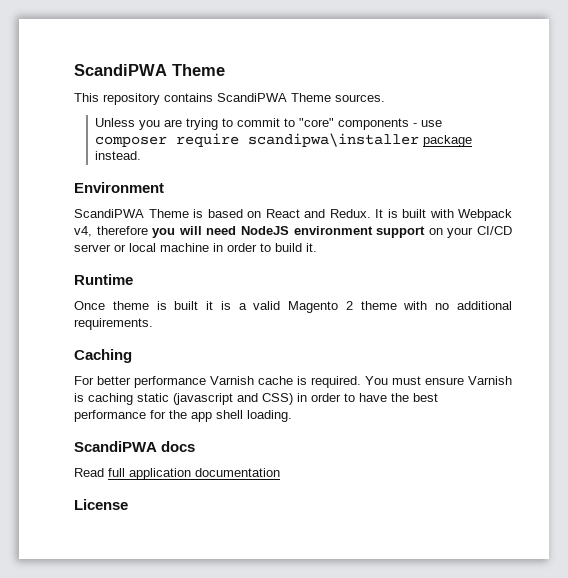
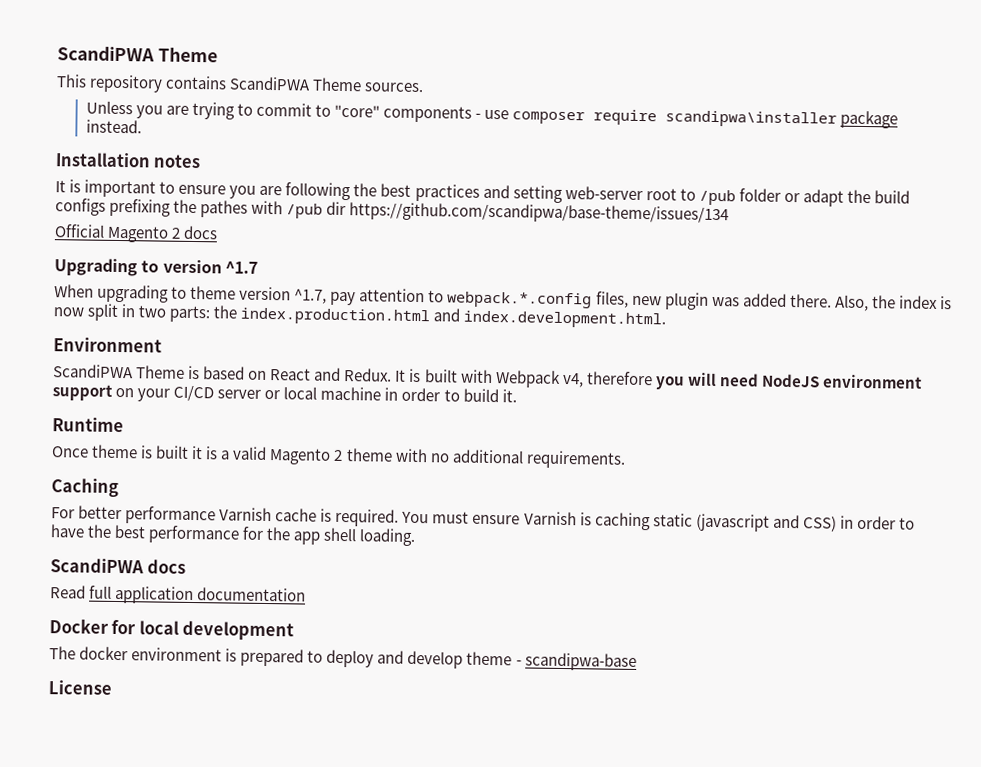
+ Installation notes
+ It is important to ensure you are following the best practices and setting web-server root to /pub folder or adapt the build configs prefixing the pathes with /pub dir https://github.com/scandipwa/base-theme/issues/134
+ Official Magento 2 docs
+ Upgrading to version ^1.7
+ When upgrading to theme version ^1.7, pay attention to webpack.*.config files, new plugin was added there. Also, the index is now split in two parts: the index.production.html and index.development.html.
+ Docker for local development
+ The docker environment is prepared to deploy and develop theme - scandipwa-base

